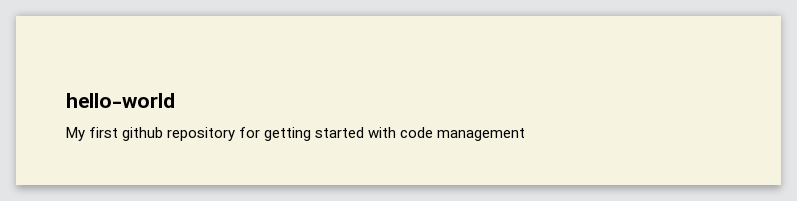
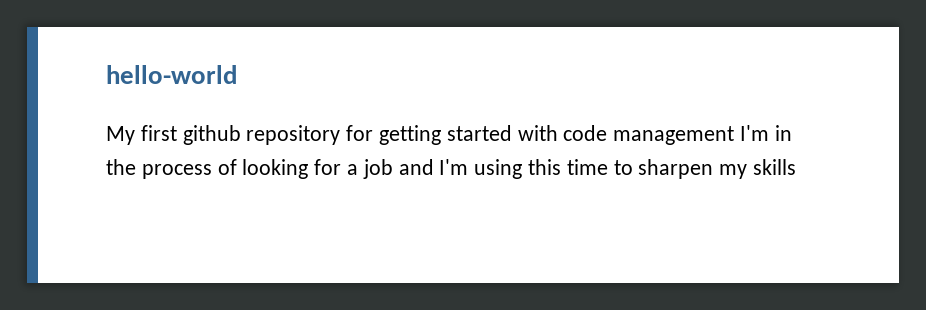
- My first github repository for getting started with code management
+ My first github repository for getting started with code management I'm in the process of looking for a job and I'm using this time to sharpen my skills

